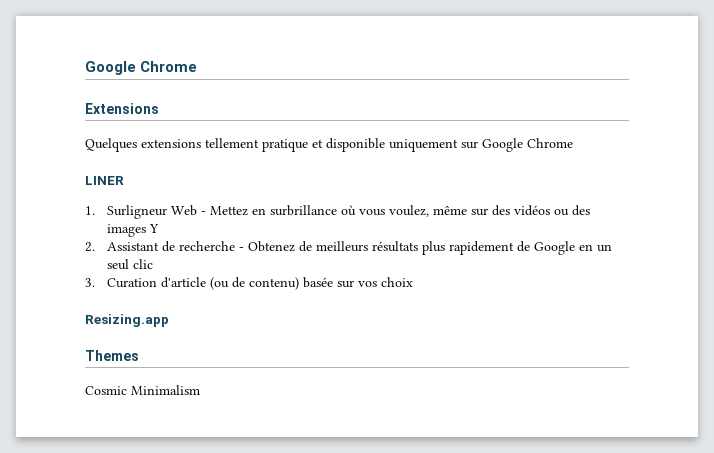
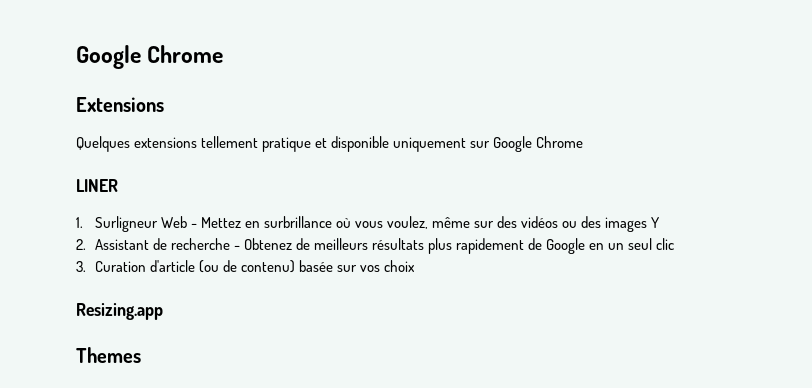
- Cosmic Minimalism

